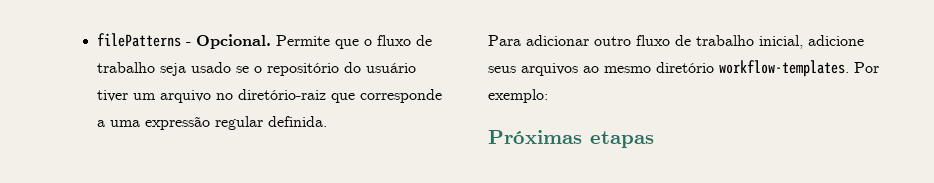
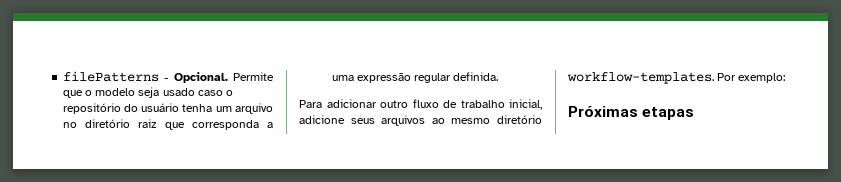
- Permite que o fluxo de trabalho seja usado se o repositório do usuário tiver um arquivo no diretório-raiz que corresponde a uma expressão regular definida.
+ Permite que o modelo seja usado caso o repositório do usuário tenha um arquivo no diretório raiz que corresponda a uma expressão regular definida.

